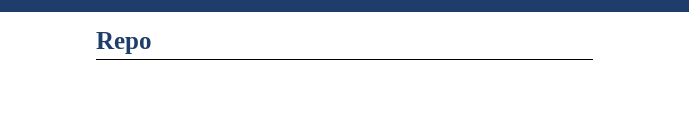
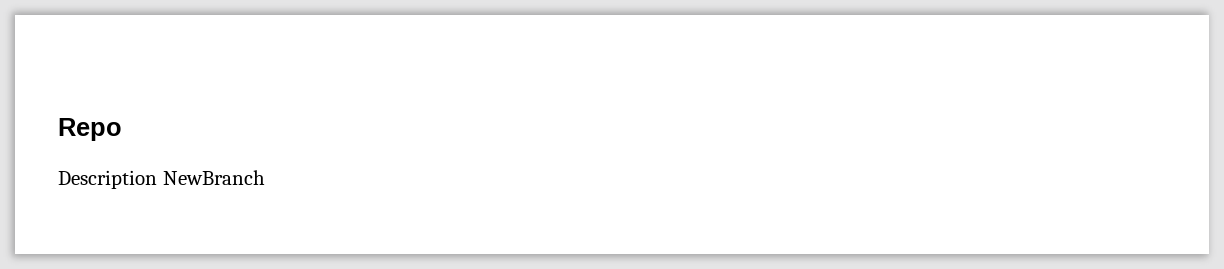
+ Description NewBranch

